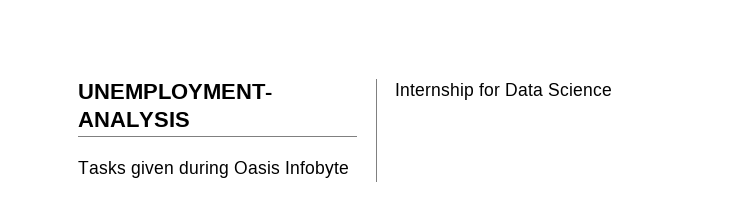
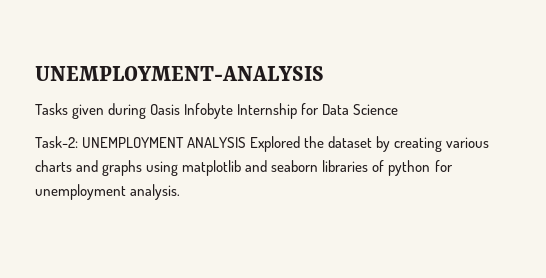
+ Task-2: UNEMPLOYMENT ANALYSIS Explored the dataset by creating various charts and graphs using matplotlib and seaborn libraries of python for unemployment analysis.

